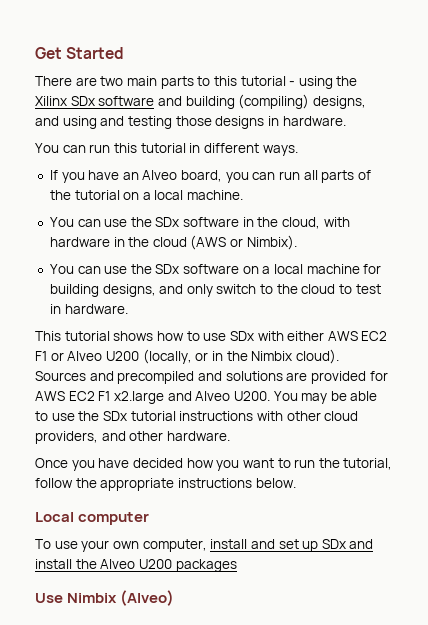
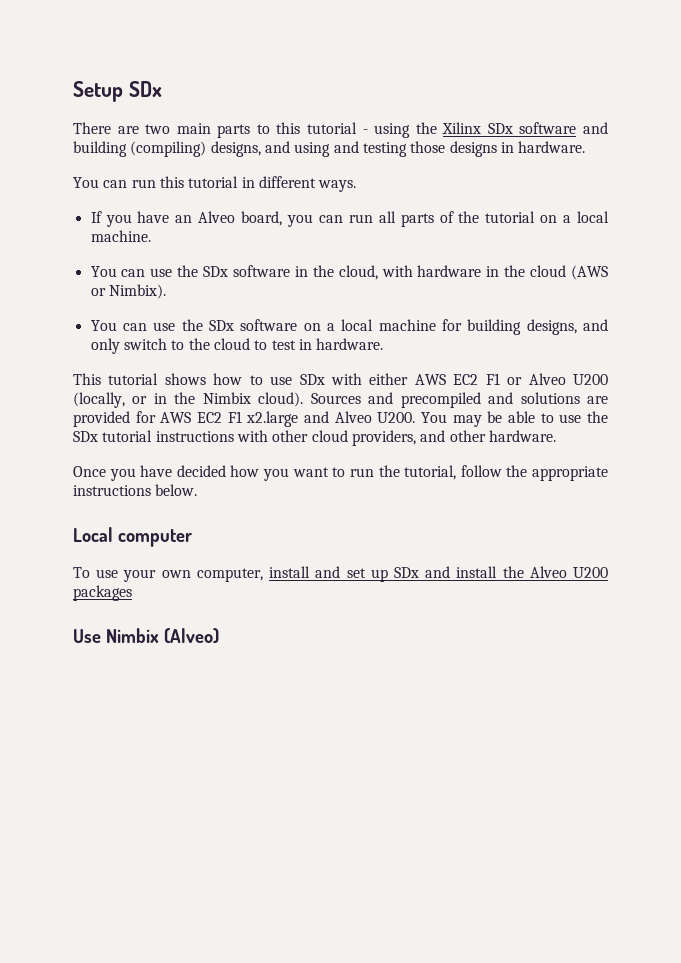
- Get Started
+ Setup SDx

